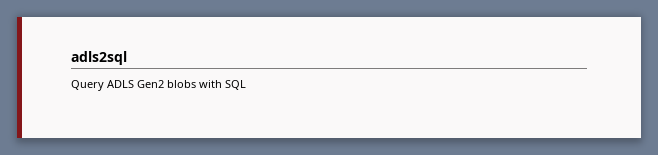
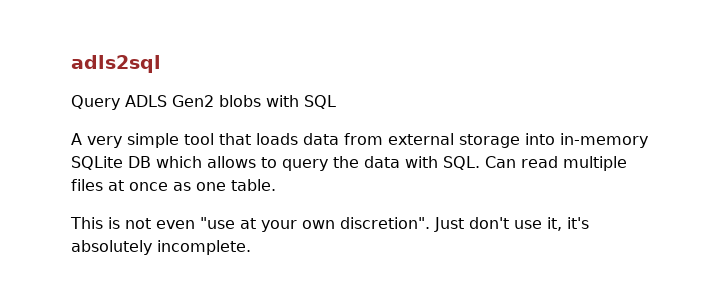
+ A very simple tool that loads data from external storage into in-memory SQLite DB which allows to query the data with SQL. Can read multiple files at once as one table.
+ This is not even "use at your own discretion". Just don't use it, it's absolutely incomplete.

